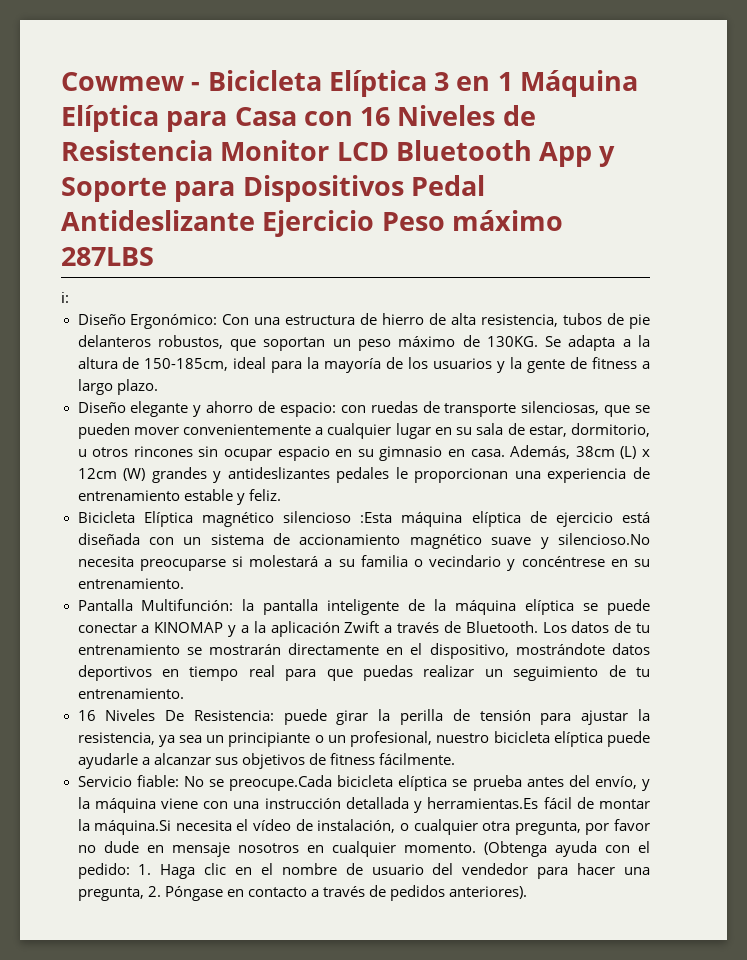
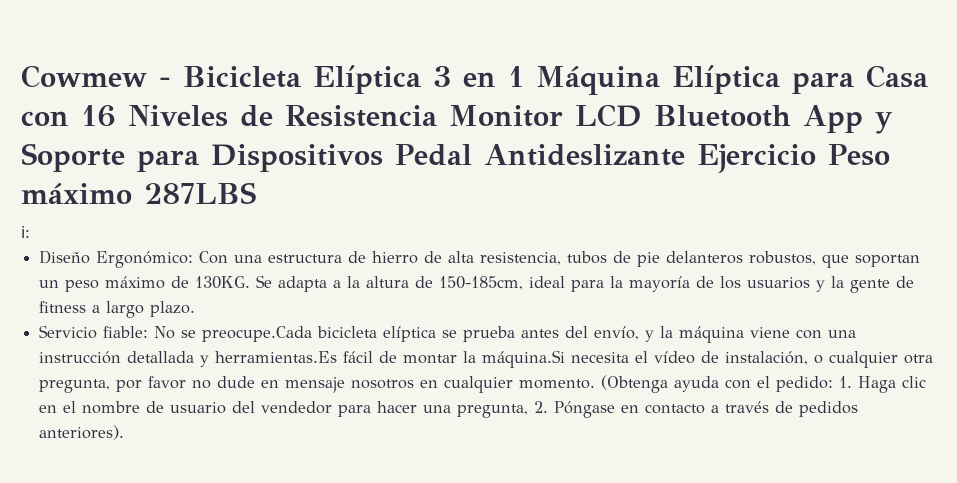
- Diseño elegante y ahorro de espacio: con ruedas de transporte silenciosas, que se pueden mover convenientemente a cualquier lugar en su sala de estar, dormitorio, u otros rincones sin ocupar espacio en su gimnasio en casa. Además, 38cm (L) x 12cm (W) grandes y antideslizantes pedales le proporcionan una experiencia de entrenamiento estable y feliz.
- Bicicleta Elíptica magnético silencioso :Esta máquina elíptica de ejercicio está diseñada con un sistema de accionamiento magnético suave y silencioso.No necesita preocuparse si molestará a su familia o vecindario y concéntrese en su entrenamiento.
- Pantalla Multifunción: la pantalla inteligente de la máquina elíptica se puede conectar a KINOMAP y a la aplicación Zwift a través de Bluetooth. Los datos de tu entrenamiento se mostrarán directamente en el dispositivo, mostrándote datos deportivos en tiempo real para que puedas realizar un seguimiento de tu entrenamiento.
- 16 Niveles De Resistencia: puede girar la perilla de tensión para ajustar la resistencia, ya sea un principiante o un profesional, nuestro bicicleta elíptica puede ayudarle a alcanzar sus objetivos de fitness fácilmente.

